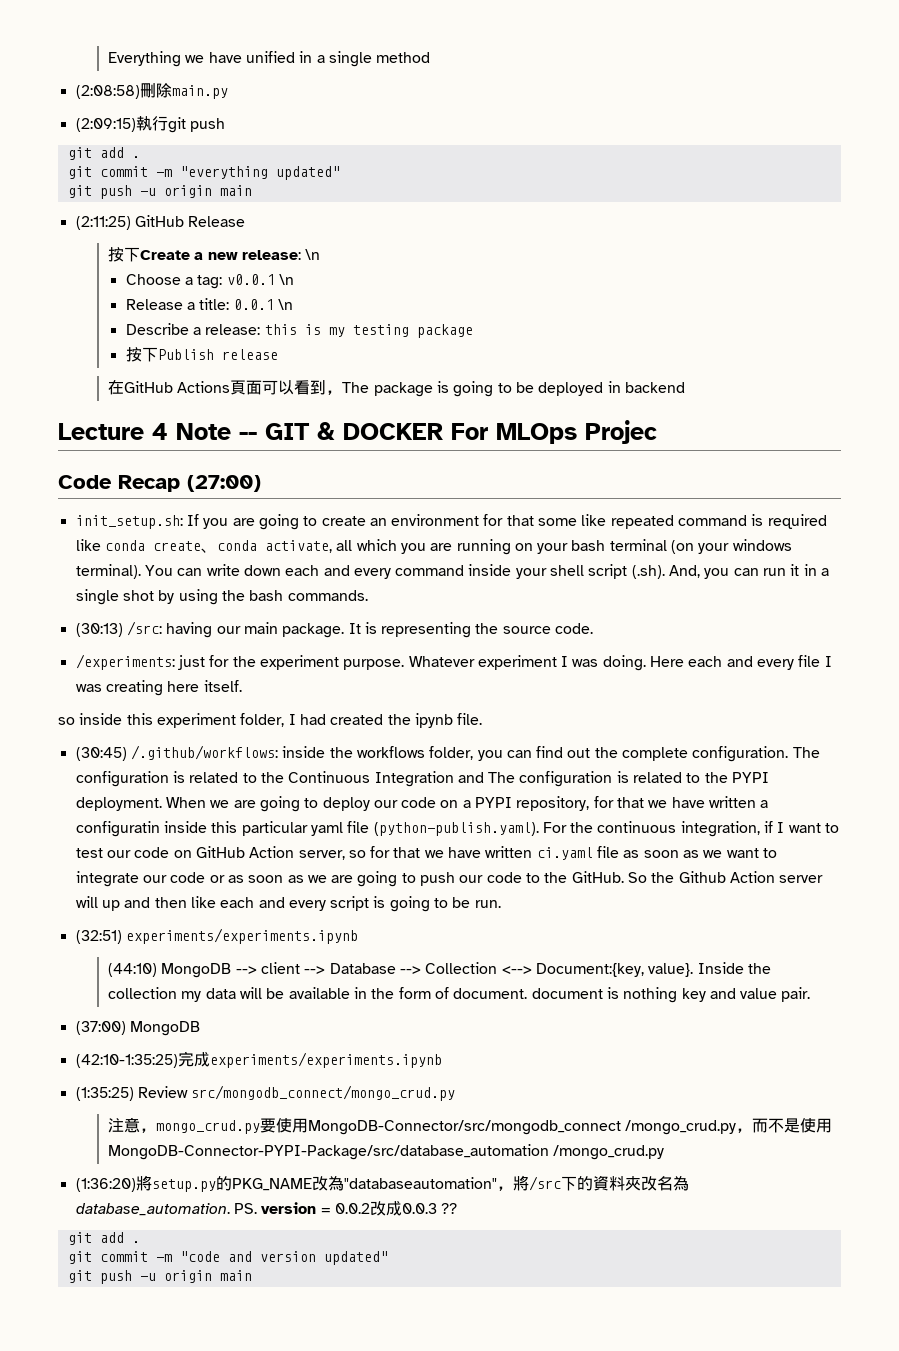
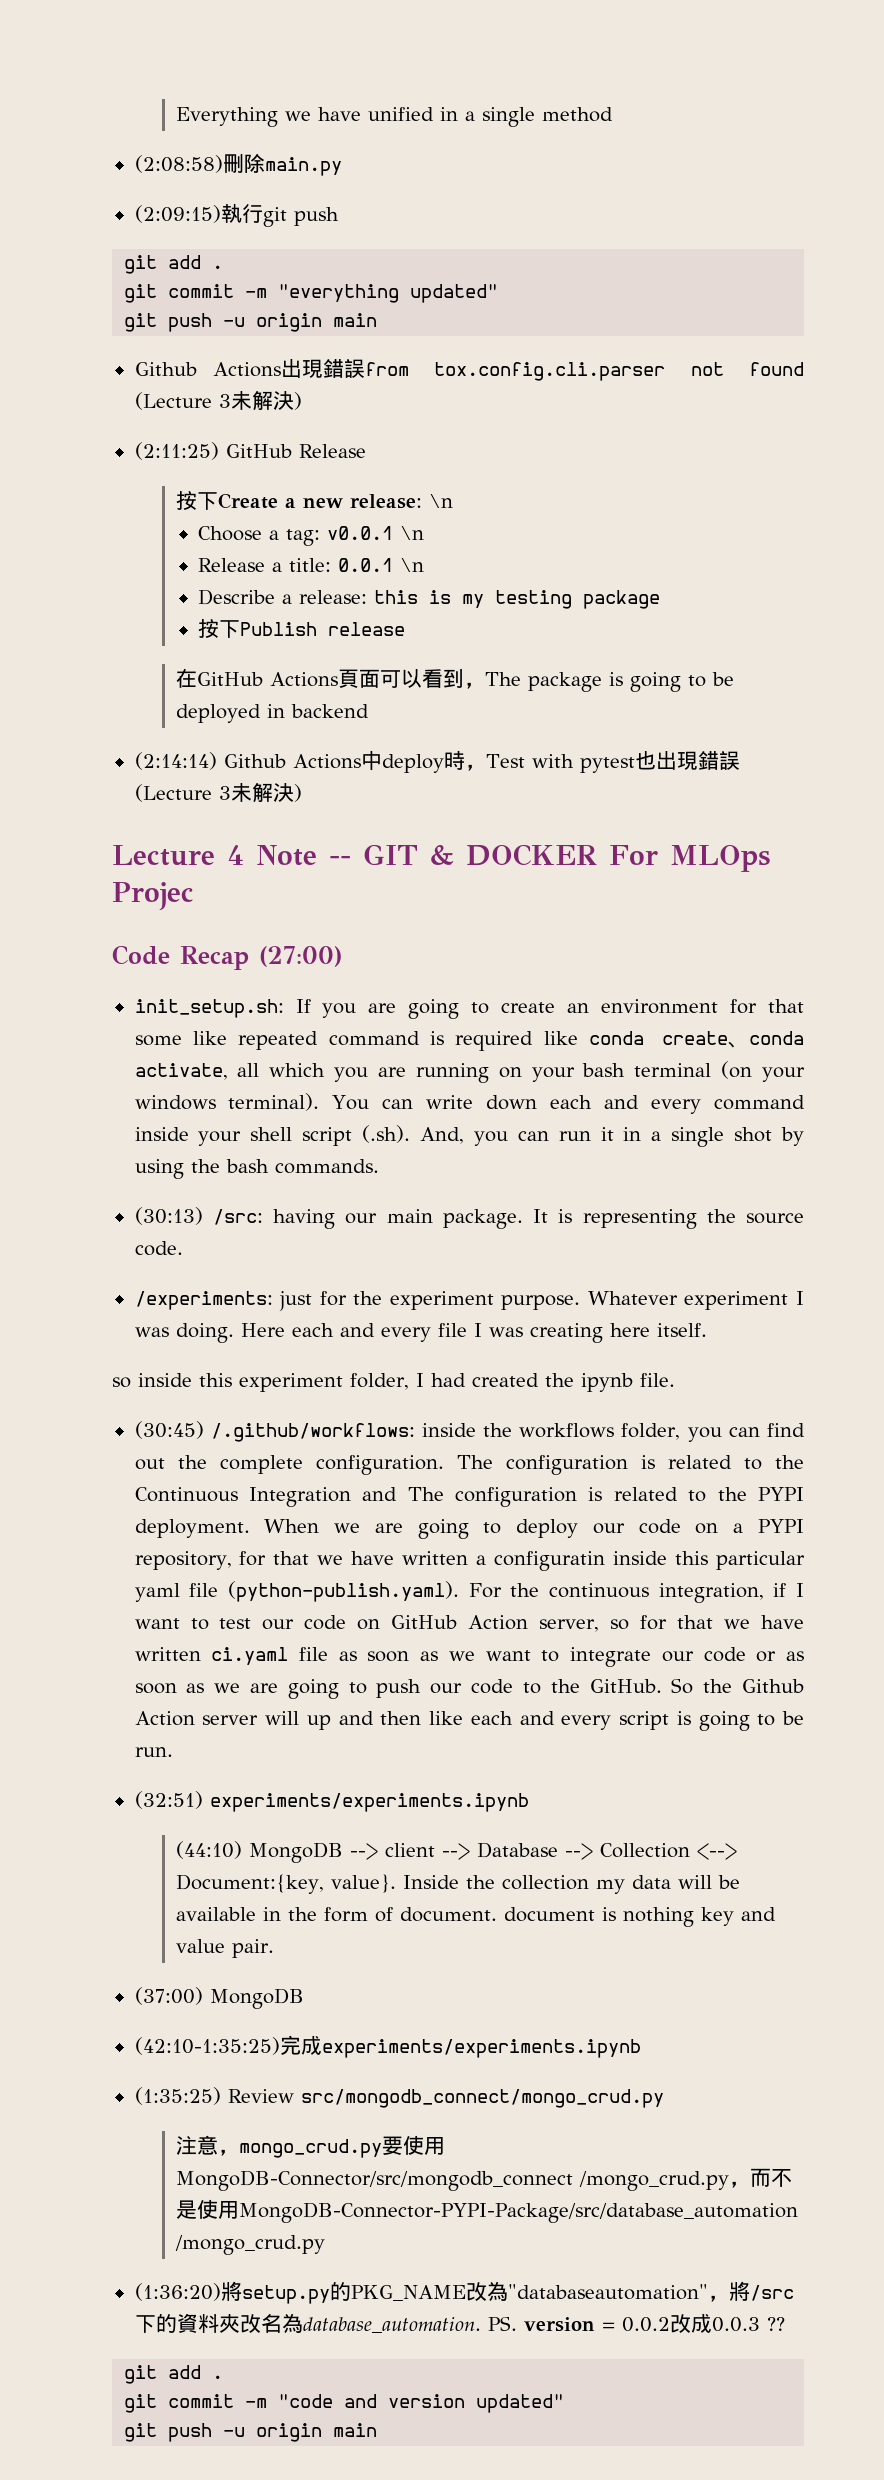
+ Github Actions出現錯誤from tox.config.cli.parser not found (Lecture 3未解決)
+ (2:14:14) Github Actions中deploy時，Test with pytest也出現錯誤(Lecture 3未解決)

